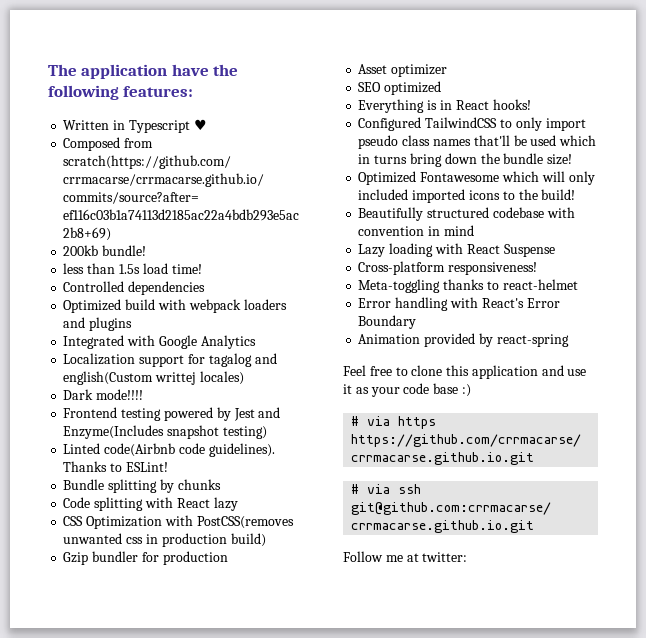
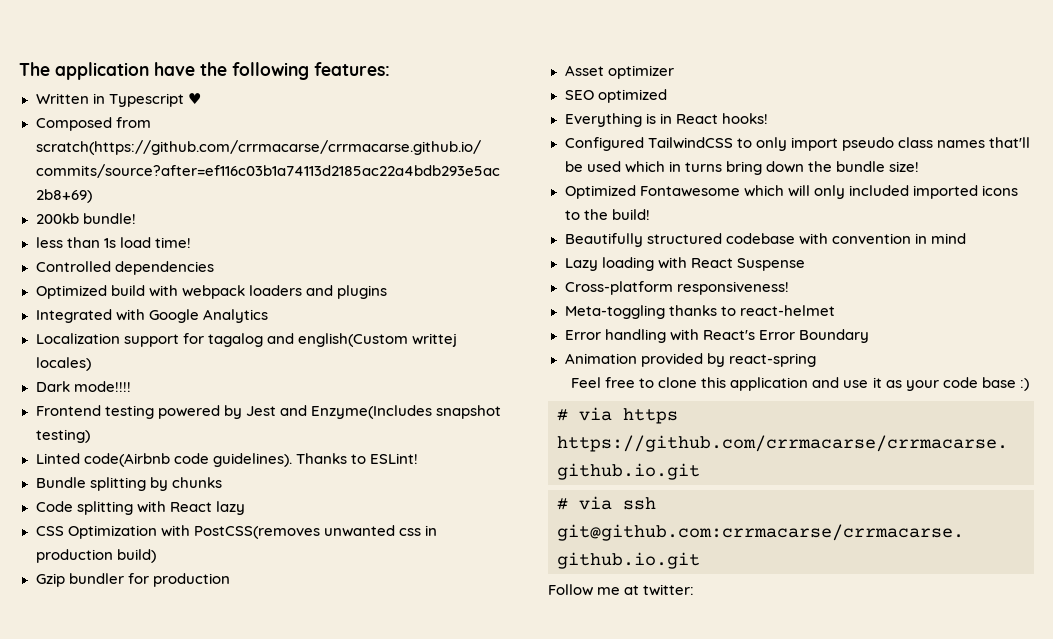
- less than 1.5s load time!
+ less than 1s load time!

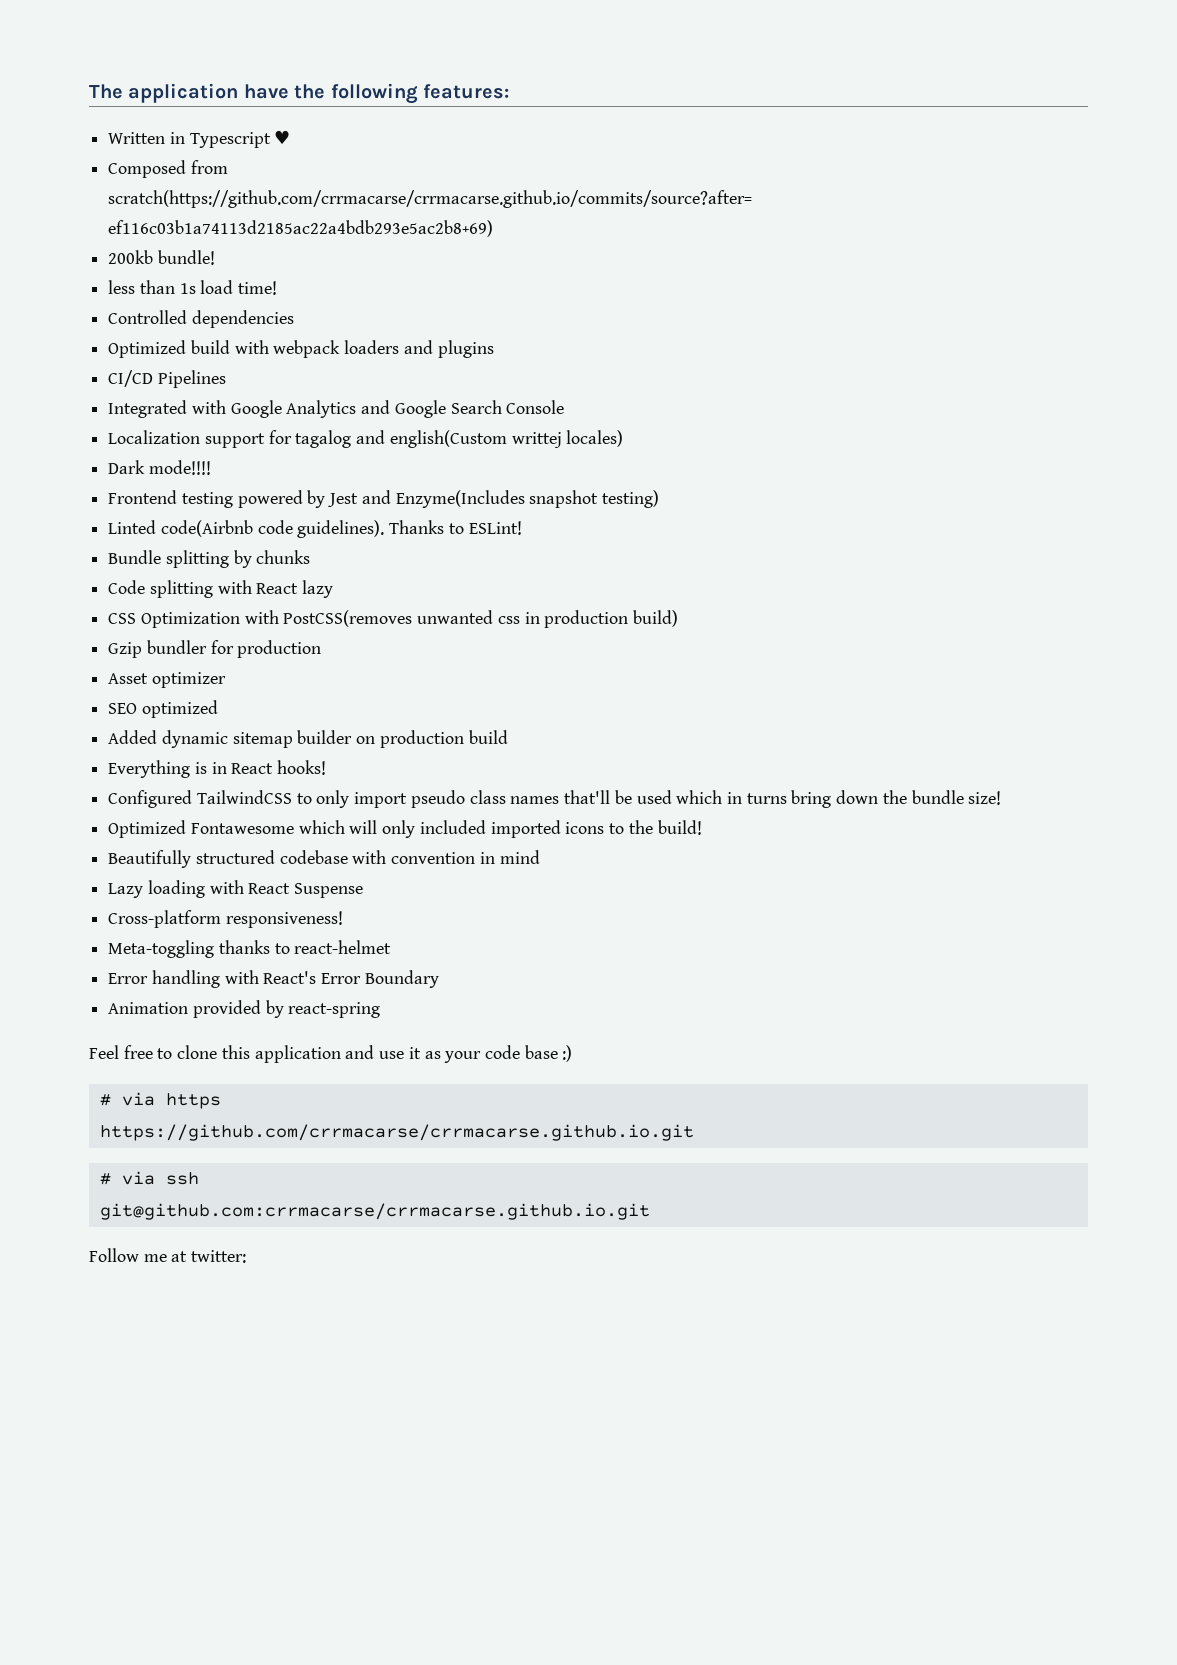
+ CI/CD Pipelines
- Integrated with Google Analytics
+ Integrated with Google Analytics and Google Search Console
+ Added dynamic sitemap builder on production build

